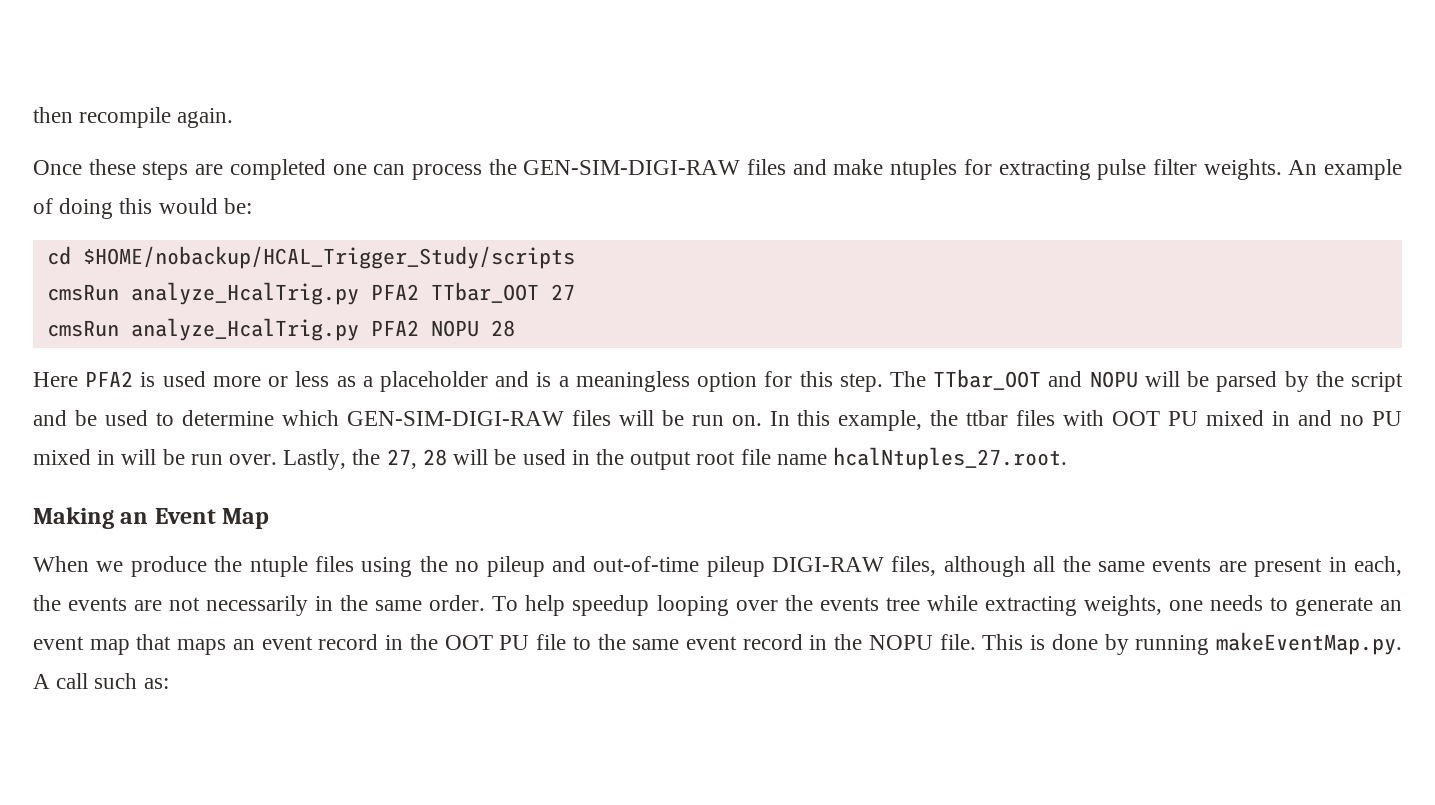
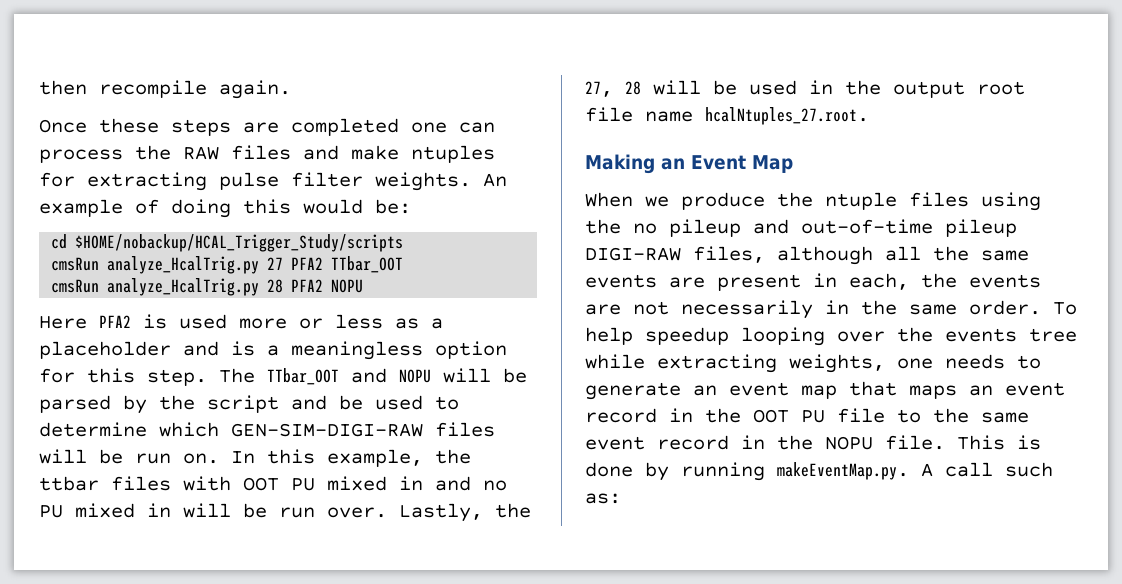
- Once these steps are completed one can process the GEN-SIM-DIGI-RAW files and make ntuples for extracting pulse filter weights.
+ Once these steps are completed one can process the RAW files and make ntuples for extracting pulse filter weights.
- cmsRun analyze_HcalTrig.py PFA2 TTbar_OOT 27
- cmsRun analyze_HcalTrig.py PFA2 NOPU 28
+ cmsRun analyze_HcalTrig.py 27 PFA2 TTbar_OOT
+ cmsRun analyze_HcalTrig.py 28 PFA2 NOPU

